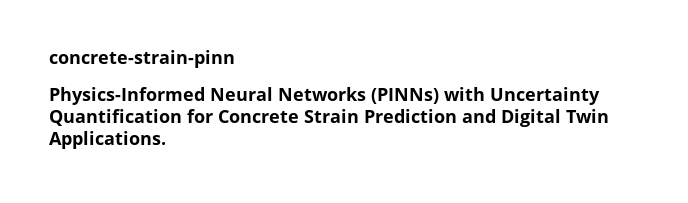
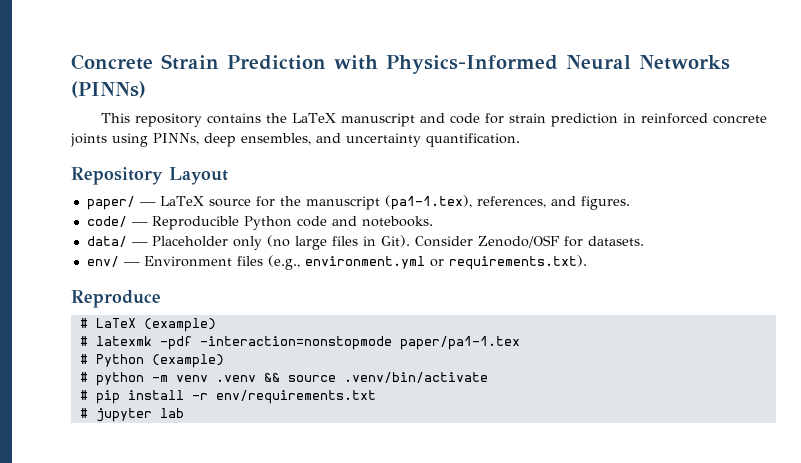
- concrete-strain-pinn
- Physics-Informed Neural Networks (PINNs) with Uncertainty Quantification for Concrete Strain Prediction and Digital Twin Applications.
+ Concrete Strain Prediction with Physics-Informed Neural Networks (PINNs)
+ This repository contains the LaTeX manuscript and code for strain prediction in reinforced concrete joints using PINNs, deep ensembles, and uncertainty quantification.
+ Repository Layout
+ paper/ — LaTeX source for the manuscript (pa1-1.tex), references, and figures.
+ code/ — Reproducible Python code and notebooks.
+ data/ — Placeholder only (no large files in Git). Consider Zenodo/OSF for datasets.
+ env/ — Environment files (e.g., environment.yml or requirements.txt).
+ Reproduce
+ # LaTeX (example)
+ # latexmk -pdf -interaction=nonstopmode paper/pa1-1.tex
+ # Python (example)
+ # python -m venv .venv && source .venv/bin/activate
+ # pip install -r env/requirements.txt
+ # jupyter lab

